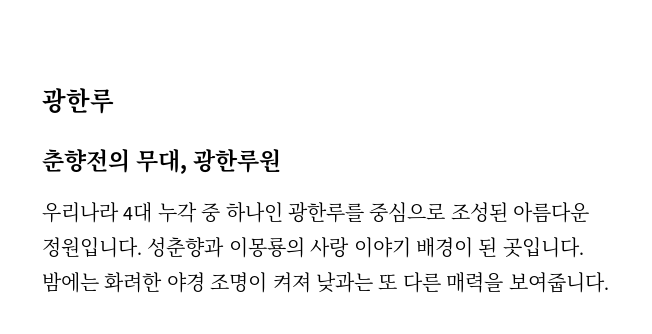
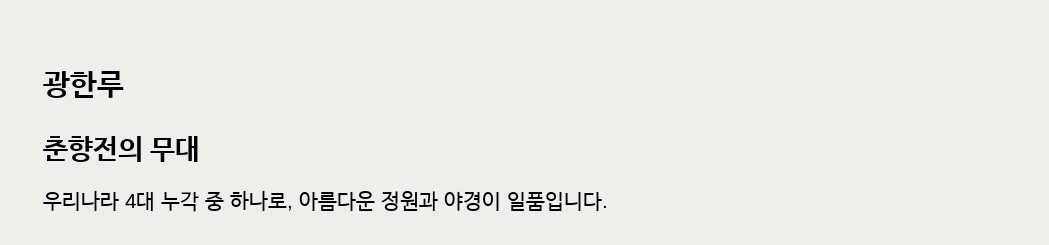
- 춘향전의 무대, 광한루원
+ 춘향전의 무대
- 우리나라 4대 누각 중 하나인 광한루를 중심으로 조성된 아름다운 정원입니다. 성춘향과 이몽룡의 사랑 이야기 배경이 된 곳입니다. 밤에는 화려한 야경 조명이 켜져 낮과는 또 다른 매력을 보여줍니다.
+ 우리나라 4대 누각 중 하나로, 아름다운 정원과 야경이 일품입니다.

